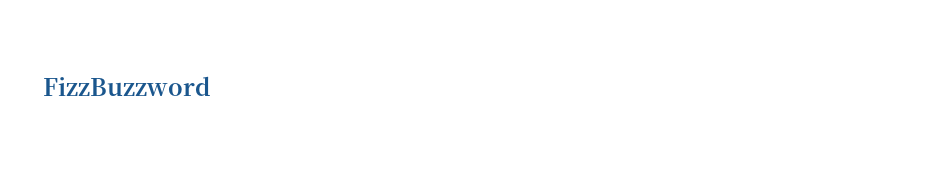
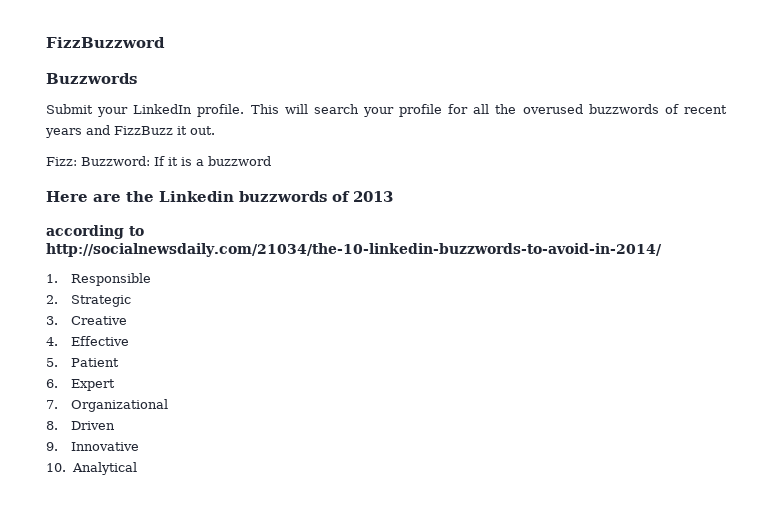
+ Buzzwords
+ Submit your LinkedIn profile. This will search your profile for all the overused buzzwords of recent years and FizzBuzz it out.
+ Fizz: Buzzword: If it is a buzzword
+ Here are the Linkedin buzzwords of 2013
+ according to http://socialnewsdaily.com/21034/the-10-linkedin-buzzwords-to-avoid-in-2014/
+ 1. Responsible
+ 2. Strategic
+ 3. Creative
+ 4. Effective
+ 5. Patient
+ 6. Expert
+ 7. Organizational
+ 8. Driven
+ 9. Innovative
+ 10. Analytical

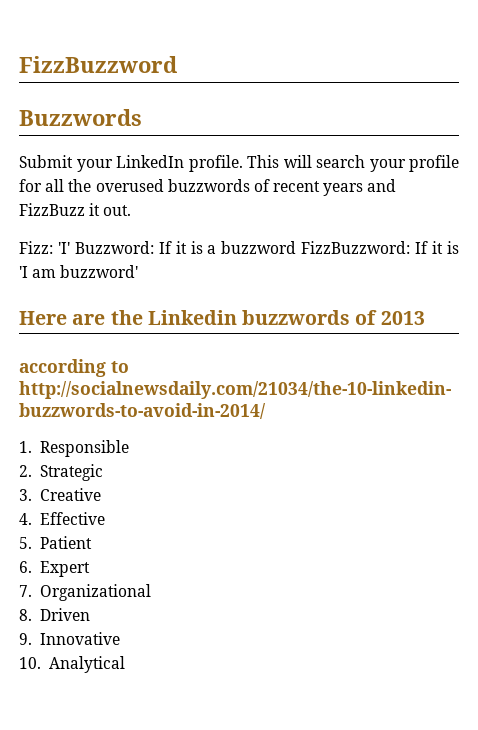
- Fizz: Buzzword: If it is a buzzword
+ Fizz: 'I' Buzzword: If it is a buzzword FizzBuzzword: If it is 'I am buzzword'

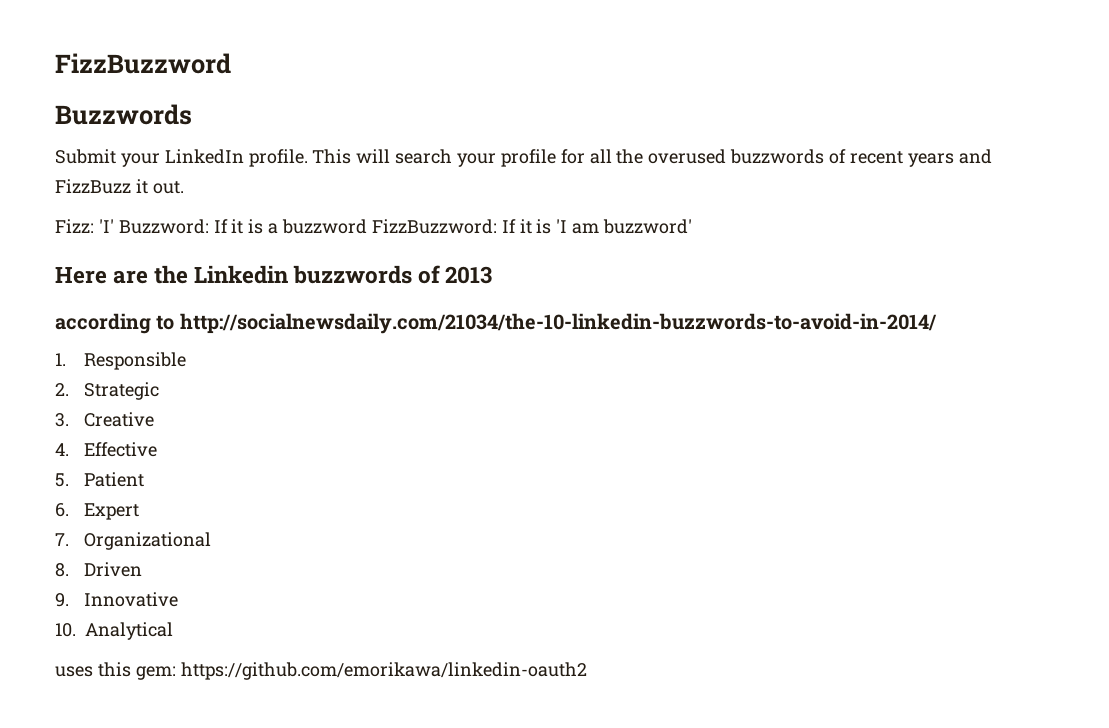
+ uses this gem: https://github.com/emorikawa/linkedin-oauth2

